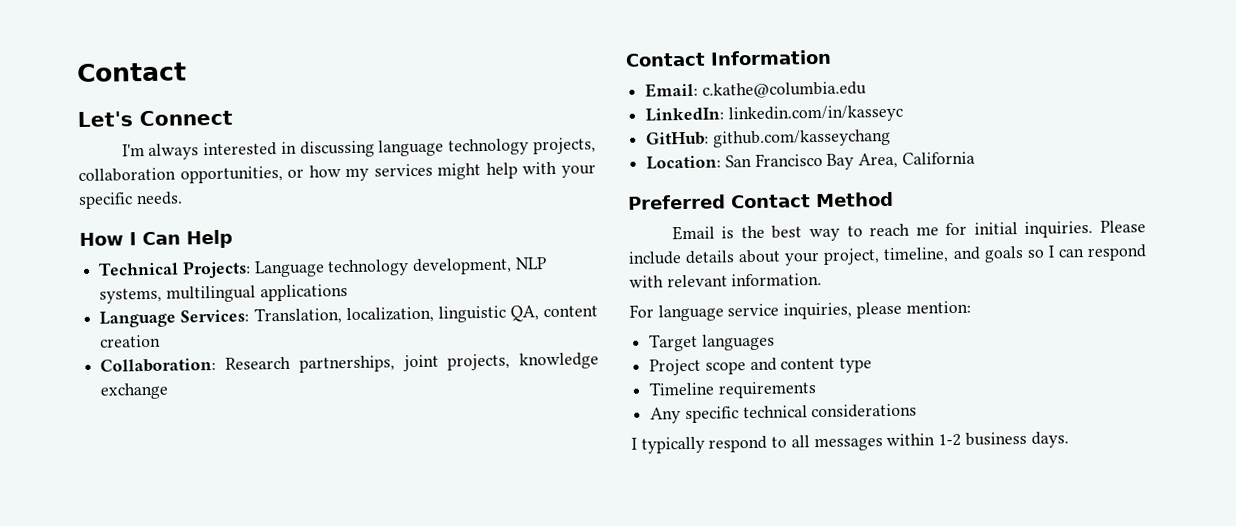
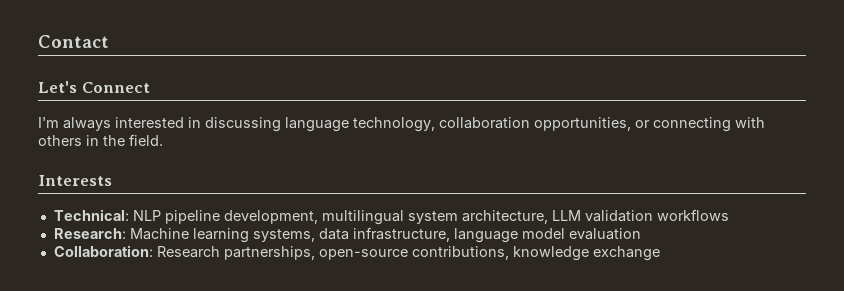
- I'm always interested in discussing language technology projects, collaboration opportunities, or how my services might help with your specific needs.
- How I Can Help
- Technical Projects: Language technology development, NLP systems, multilingual applications
- Language Services: Translation, localization, linguistic QA, content creation
+ I'm always interested in discussing language technology, collaboration opportunities, or connecting with others in the field.
+ Interests
+ Technical: NLP pipeline development, multilingual system architecture, LLM validation workflows
+ Research: Machine learning systems, data infrastructure, language model evaluation
- Collaboration: Research partnerships, joint projects, knowledge exchange
+ Collaboration: Research partnerships, open-source contributions, knowledge exchange
- Contact Information
- Email: c.kathe@columbia.edu
- LinkedIn: linkedin.com/in/kasseyc
- GitHub: github.com/kasseychang
- Location: San Francisco Bay Area, California
- Preferred Contact Method
- Email is the best way to reach me for initial inquiries. Please include details about your project, timeline, and goals so I can respond with relevant information.
- For language service inquiries, please mention:
- Target languages
- Project scope and content type
- Timeline requirements
- Any specific technical considerations
- I typically respond to all messages within 1-2 business days.

